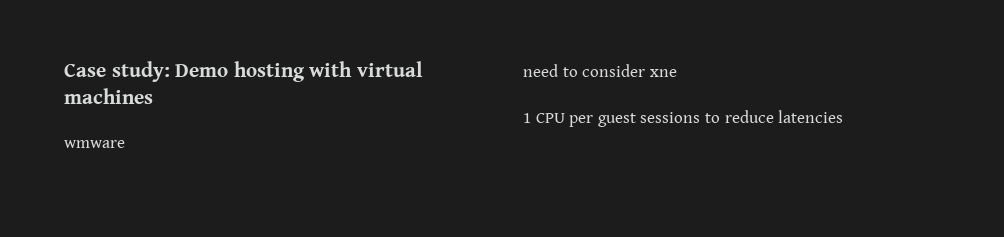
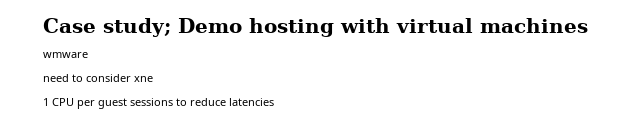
- Case study: Demo hosting with virtual machines
+ Case study; Demo hosting with virtual machines

